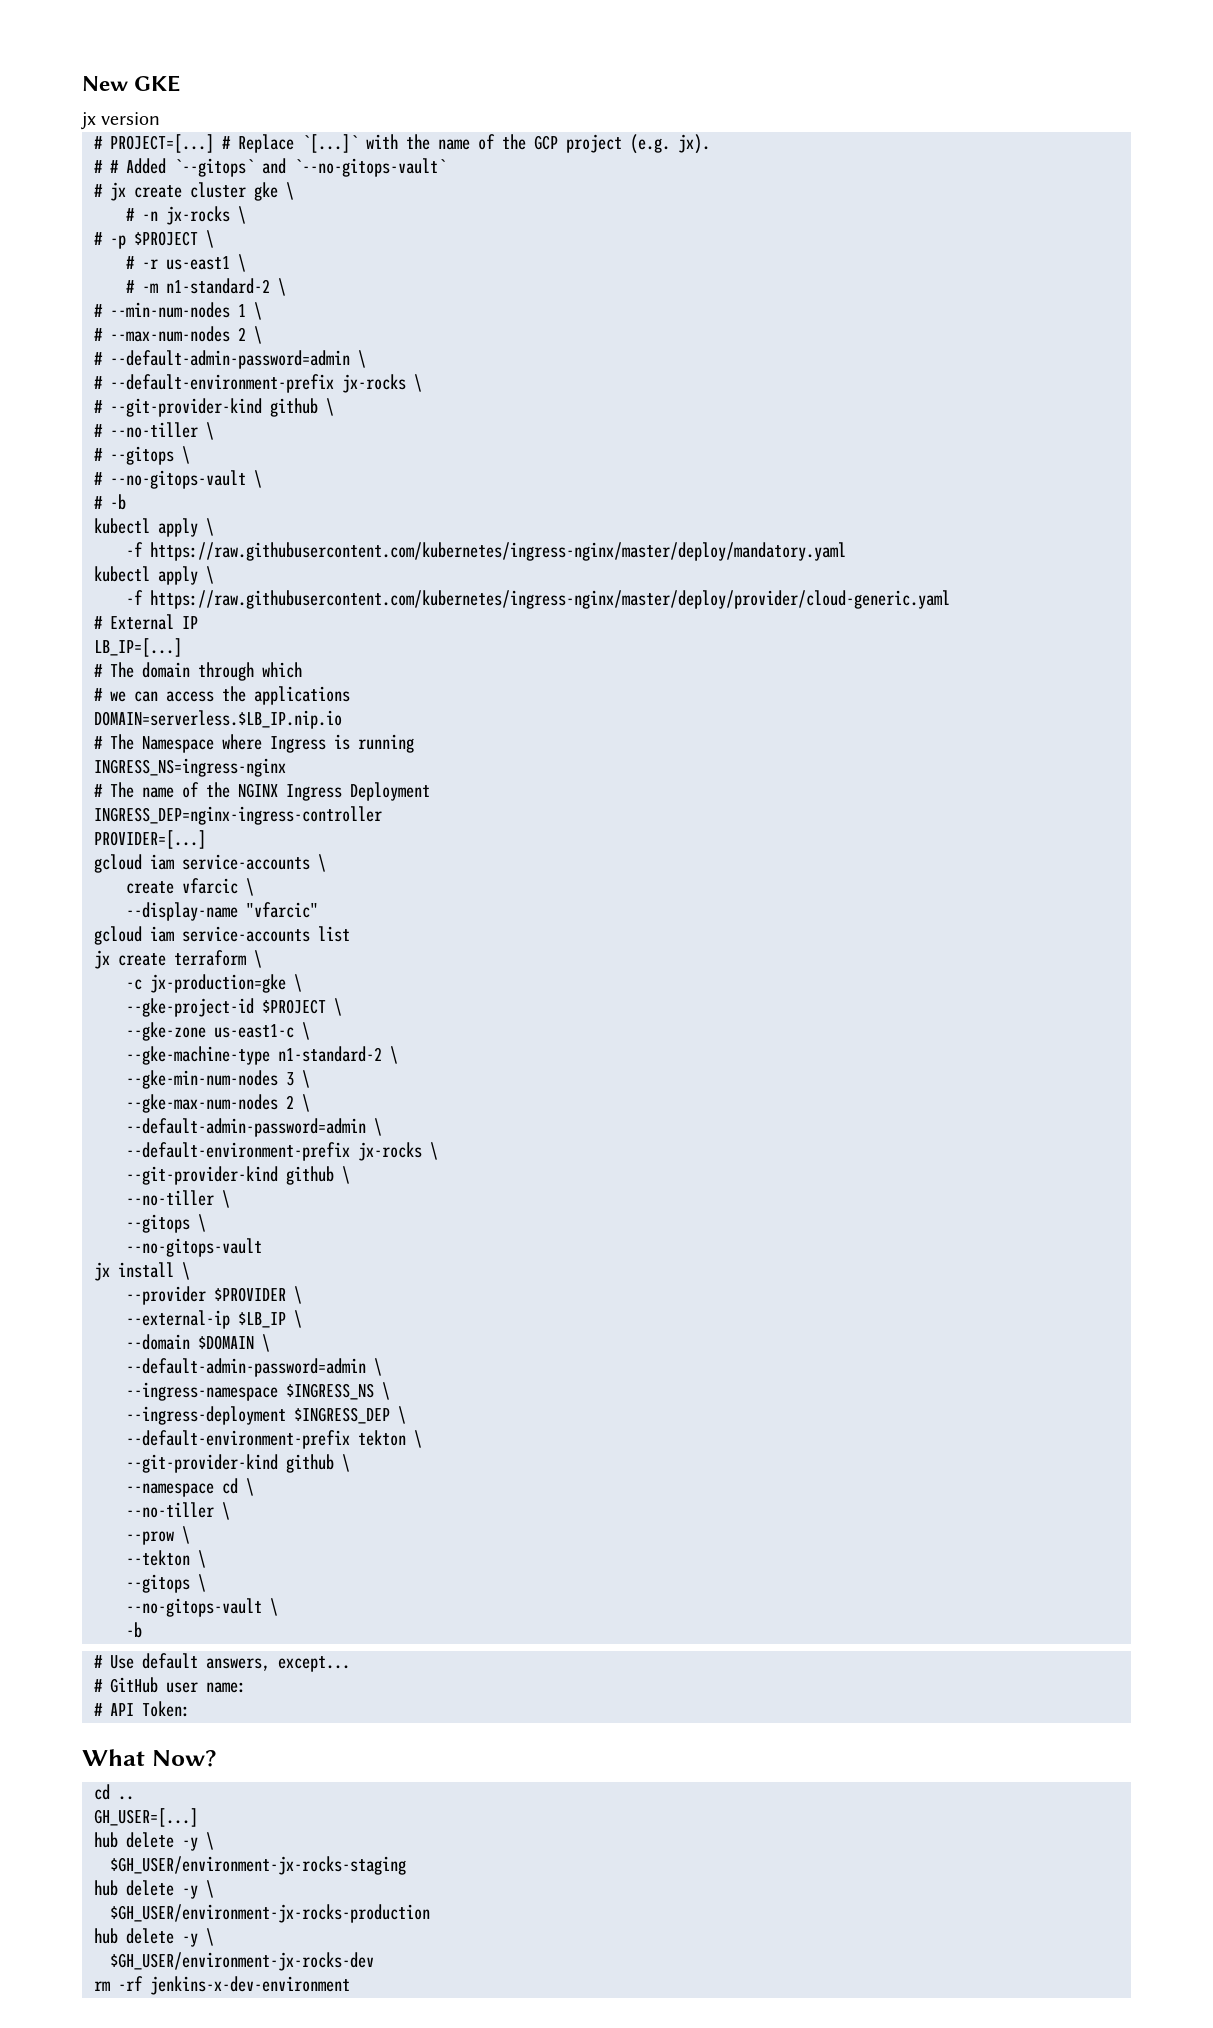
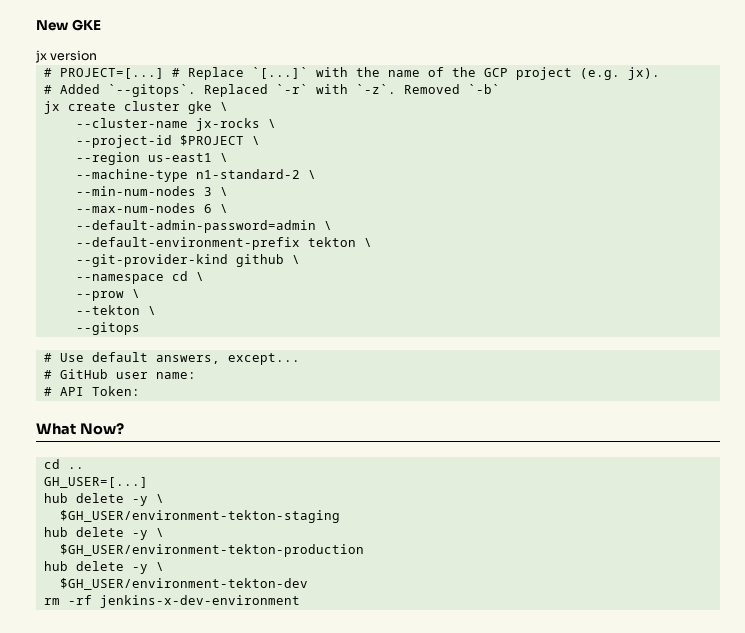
- # # Added `--gitops` and `--no-gitops-vault`
- # jx create cluster gke \
+ # Added `--gitops`. Replaced `-r` with `-z`. Removed `-b`
+ jx create cluster gke \
- # -n jx-rocks \
- # -p $PROJECT \
- # -r us-east1 \
+ --cluster-name jx-rocks \
+ --project-id $PROJECT \
+ --region us-east1 \
- # -m n1-standard-2 \
- # --min-num-nodes 1 \
- # --max-num-nodes 2 \
- # --default-admin-password=admin \
- # --default-environment-prefix jx-rocks \
- # --git-provider-kind github \
- # --no-tiller \
- # --gitops \
- # --no-gitops-vault \
- # -b
- kubectl apply \
- -f https://raw.githubusercontent.com/kubernetes/ingress-nginx/master/deploy/mandatory.yaml
- kubectl apply \
- -f https://raw.githubusercontent.com/kubernetes/ingress-nginx/master/deploy/provider/cloud-generic.yaml
- # External IP
- LB_IP=[...]
- # The domain through which
- # we can access the applications
- DOMAIN=serverless.$LB_IP.nip.io
- # The Namespace where Ingress is running
- INGRESS_NS=ingress-nginx
- # The name of the NGINX Ingress Deployment
- INGRESS_DEP=nginx-ingress-controller
- PROVIDER=[...]
- gcloud iam service-accounts \
- create vfarcic \
- --display-name "vfarcic"
- gcloud iam service-accounts list
- jx create terraform \
- -c jx-production=gke \
- --gke-project-id $PROJECT \
- --gke-zone us-east1-c \
- --gke-machine-type n1-standard-2 \
- --gke-min-num-nodes 3 \
+ --machine-type n1-standard-2 \
+ --min-num-nodes 3 \
- --gke-max-num-nodes 2 \
+ --max-num-nodes 6 \
  --default-admin-password=admin \
- --default-environment-prefix jx-rocks \
- --git-provider-kind github \
- --no-tiller \
- --gitops \
- --no-gitops-vault
- jx install \
- --provider $PROVIDER \
- --external-ip $LB_IP \
- --domain $DOMAIN \
- --default-admin-password=admin \
- --ingress-namespace $INGRESS_NS \
- --ingress-deployment $INGRESS_DEP \
  --namespace cd \
- --no-tiller \
  --tekton \
- --gitops \
- --no-gitops-vault \
- -b
+ --gitops
- $GH_USER/environment-jx-rocks-staging
+ $GH_USER/environment-tekton-staging
  hub delete -y \
- $GH_USER/environment-jx-rocks-production
+ $GH_USER/environment-tekton-production
  hub delete -y \
- $GH_USER/environment-jx-rocks-dev
+ $GH_USER/environment-tekton-dev

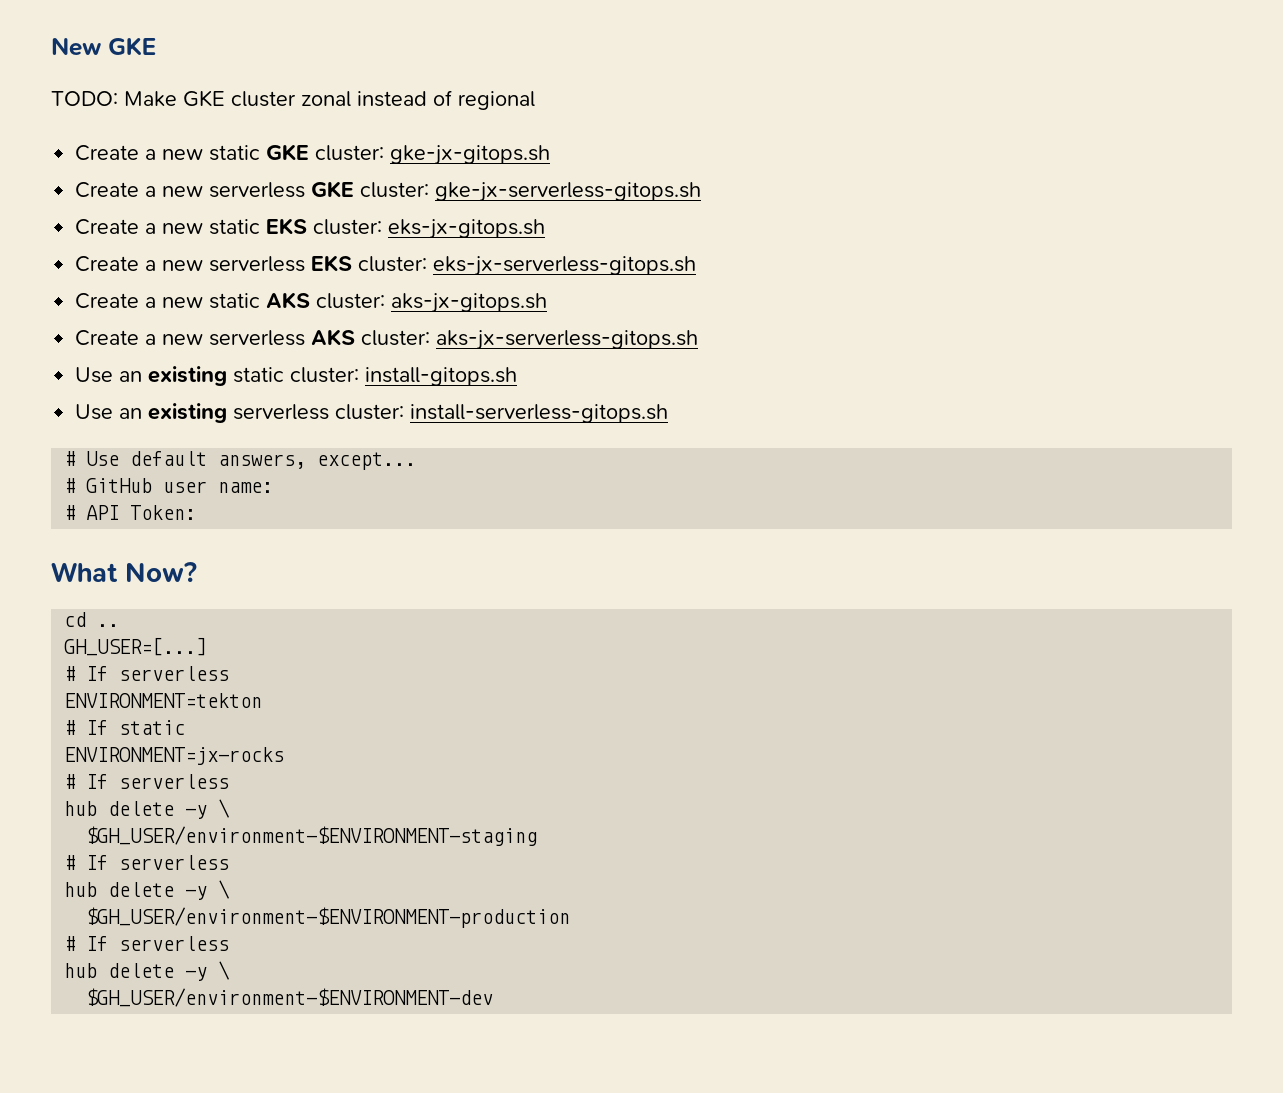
- jx version
- # PROJECT=[...] # Replace `[...]` with the name of the GCP project (e.g. jx).
- # Added `--gitops`. Replaced `-r` with `-z`. Removed `-b`
- jx create cluster gke \
- --cluster-name jx-rocks \
- --project-id $PROJECT \
- --region us-east1 \
- --machine-type n1-standard-2 \
- --min-num-nodes 3 \
- --max-num-nodes 6 \
- --default-admin-password=admin \
- --default-environment-prefix tekton \
- --git-provider-kind github \
- --namespace cd \
- --prow \
- --tekton \
- --gitops
+ TODO: Make GKE cluster zonal instead of regional
+ Create a new static GKE cluster: gke-jx-gitops.sh
+ Create a new serverless GKE cluster: gke-jx-serverless-gitops.sh
+ Create a new static EKS cluster: eks-jx-gitops.sh
+ Create a new serverless EKS cluster: eks-jx-serverless-gitops.sh
+ Create a new static AKS cluster: aks-jx-gitops.sh
+ Create a new serverless AKS cluster: aks-jx-serverless-gitops.sh
+ Use an existing static cluster: install-gitops.sh
+ Use an existing serverless cluster: install-serverless-gitops.sh
  GH_USER=[...]
+ # If serverless
+ ENVIRONMENT=tekton
+ # If static
+ ENVIRONMENT=jx-rocks
+ # If serverless
  hub delete -y \
- $GH_USER/environment-tekton-staging
+ $GH_USER/environment-$ENVIRONMENT-staging
+ # If serverless
  hub delete -y \
- $GH_USER/environment-tekton-production
+ $GH_USER/environment-$ENVIRONMENT-production
+ # If serverless
  hub delete -y \
- $GH_USER/environment-tekton-dev
- rm -rf jenkins-x-dev-environment
+ $GH_USER/environment-$ENVIRONMENT-dev

